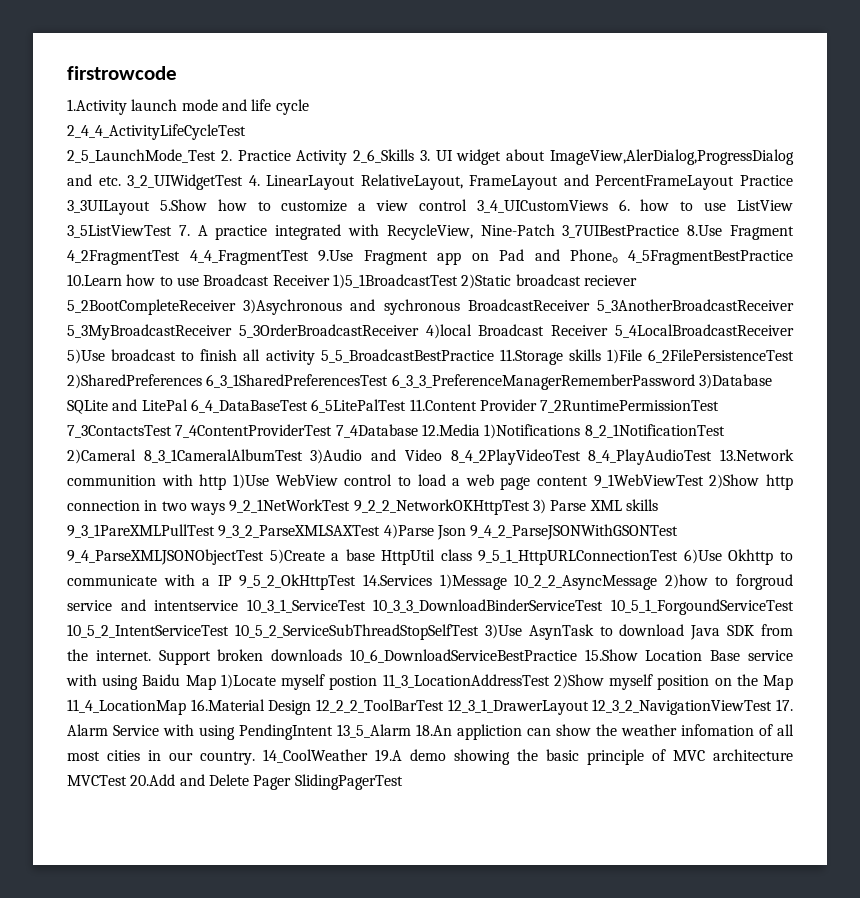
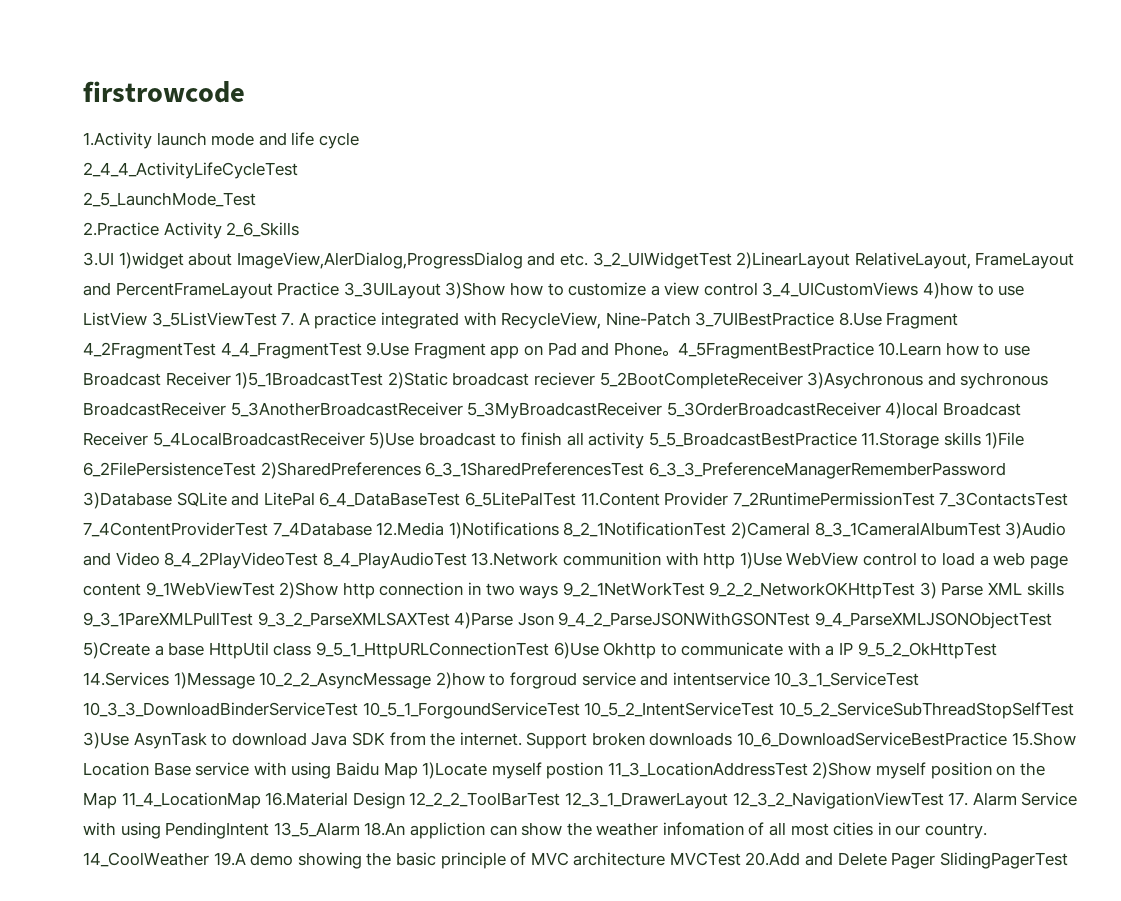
- 2_5_LaunchMode_Test 2. Practice Activity 2_6_Skills 3. UI widget about ImageView,AlerDialog,ProgressDialog and etc. 3_2_UIWidgetTest 4. LinearLayout RelativeLayout, FrameLayout and PercentFrameLayout Practice 3_3UILayout 5.Show how to customize a view control 3_4_UICustomViews 6. how to use ListView 3_5ListViewTest 7. A practice integrated with RecycleView, Nine-Patch 3_7UIBestPractice 8.Use Fragment 4_2FragmentTest 4_4_FragmentTest 9.Use Fragment app on Pad and Phone。
+ 2_5_LaunchMode_Test
+ 2.Practice Activity 2_6_Skills
+ 3.UI 1)widget about ImageView,AlerDialog,ProgressDialog and etc. 3_2_UIWidgetTest 2)LinearLayout RelativeLayout, FrameLayout and PercentFrameLayout Practice 3_3UILayout 3)Show how to customize a view control 3_4_UICustomViews 4)how to use ListView 3_5ListViewTest 7. A practice integrated with RecycleView, Nine-Patch 3_7UIBestPractice 8.Use Fragment 4_2FragmentTest 4_4_FragmentTest 9.Use Fragment app on Pad and Phone。

